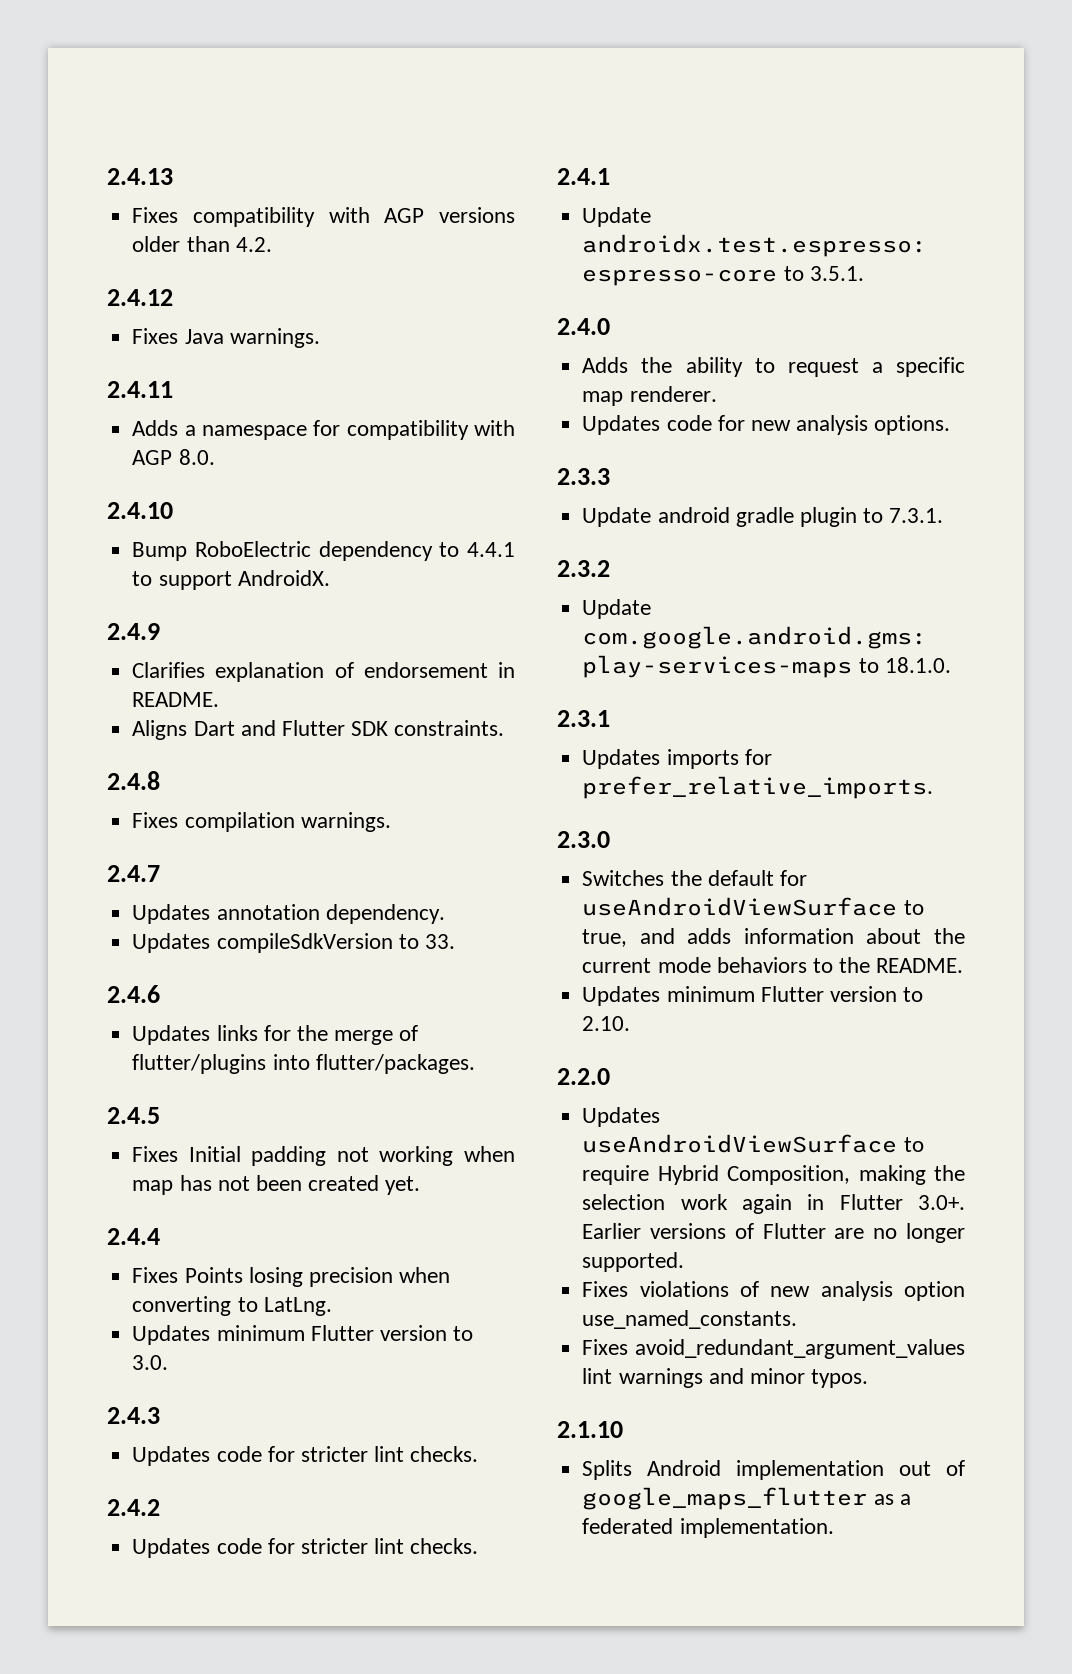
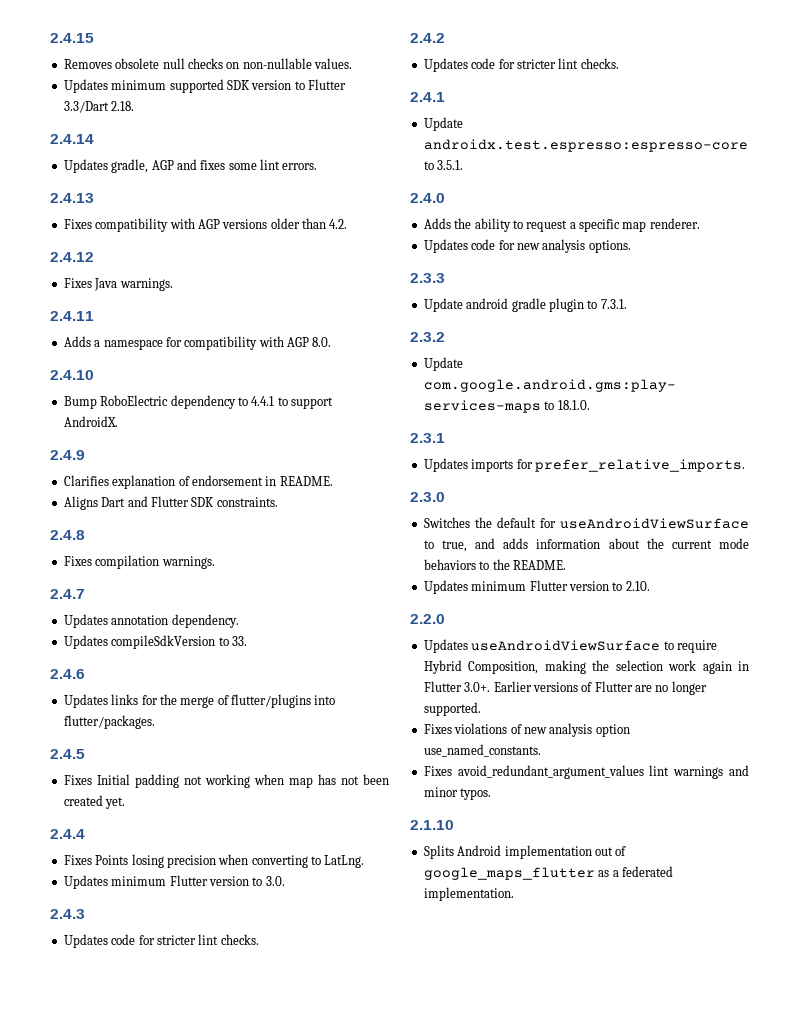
+ 2.4.15
+ Removes obsolete null checks on non-nullable values.
+ Updates minimum supported SDK version to Flutter 3.3/Dart 2.18.
+ 2.4.14
+ Updates gradle, AGP and fixes some lint errors.

